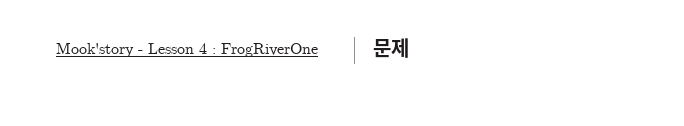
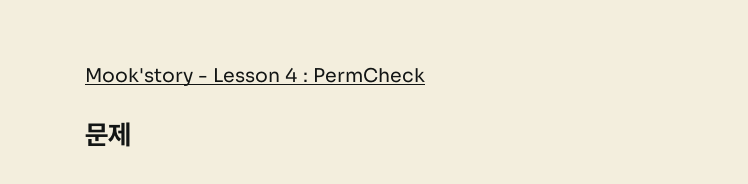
- Mook'story - Lesson 4 : FrogRiverOne
+ Mook'story - Lesson 4 : PermCheck

